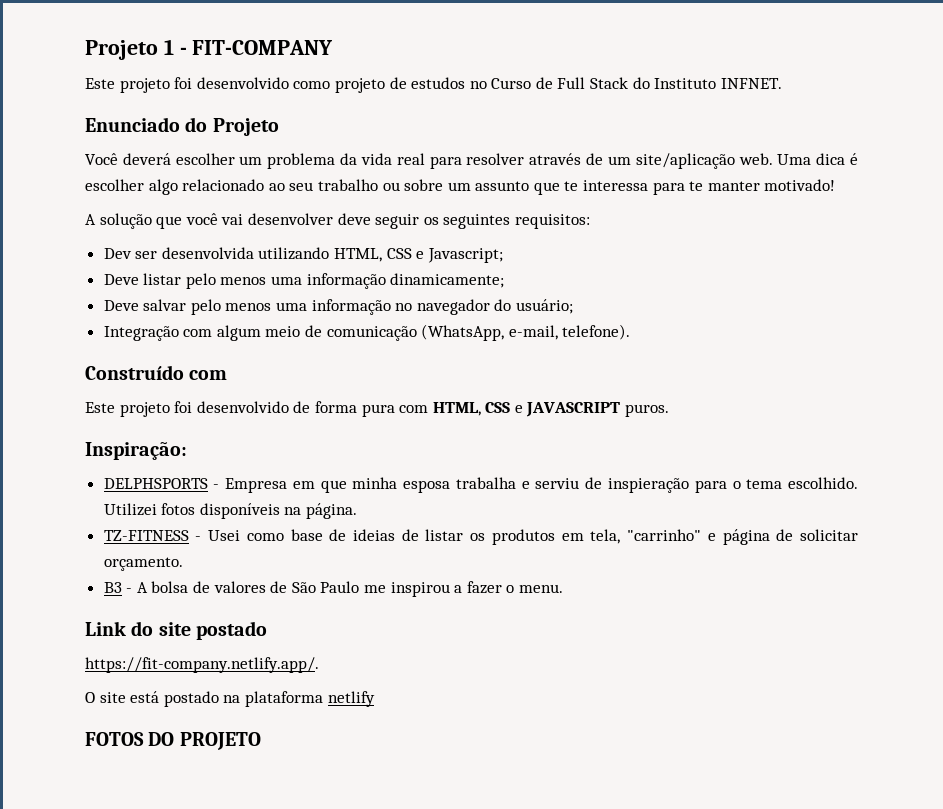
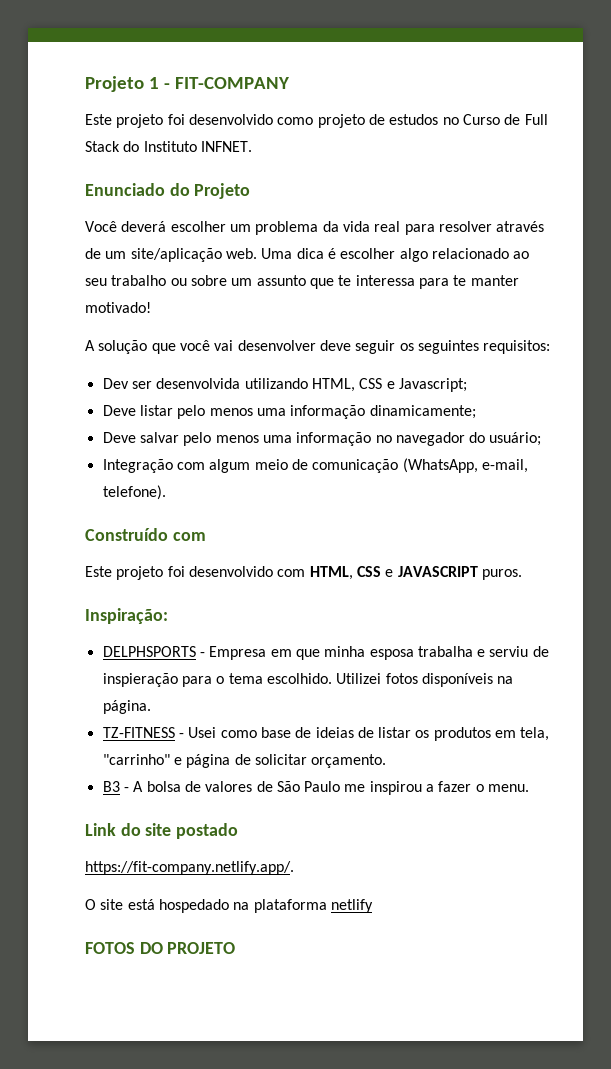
- Este projeto foi desenvolvido de forma pura com HTML, CSS e JAVASCRIPT puros.
+ Este projeto foi desenvolvido com HTML, CSS e JAVASCRIPT puros.
- O site está postado na plataforma netlify
+ O site está hospedado na plataforma netlify

